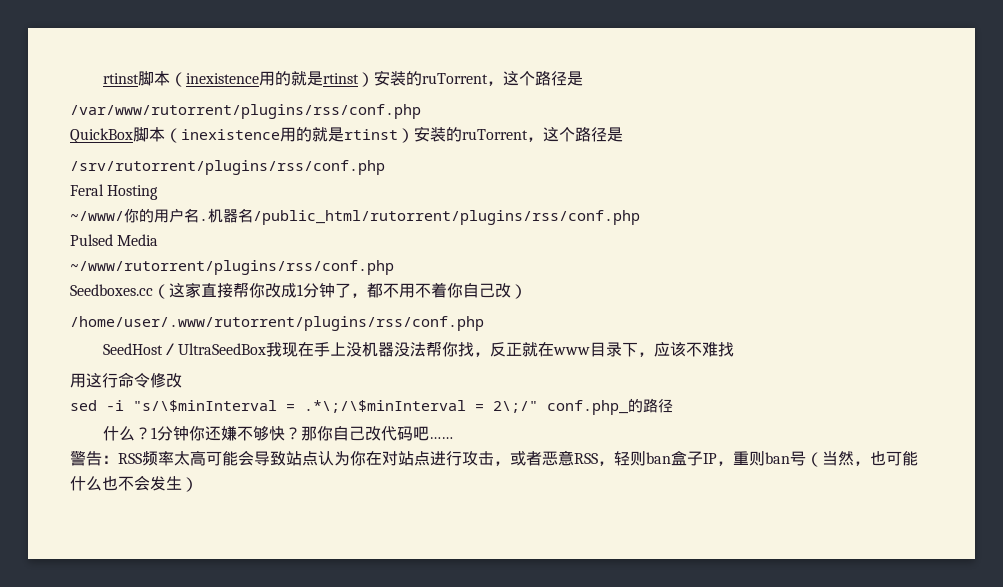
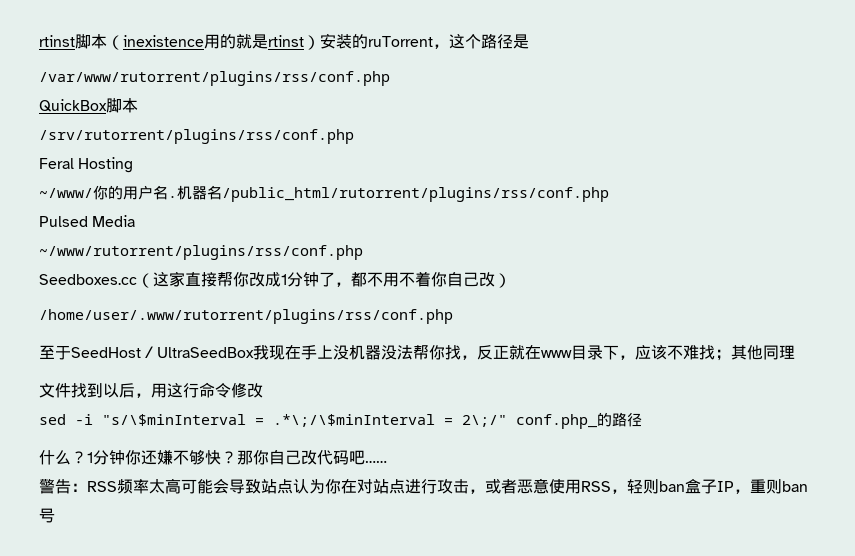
- QuickBox脚本（inexistence用的就是rtinst）安装的ruTorrent，这个路径是
+ QuickBox脚本
- SeedHost／UltraSeedBox我现在手上没机器没法帮你找，反正就在www目录下，应该不难找
- 用这行命令修改
+ 至于SeedHost／UltraSeedBox我现在手上没机器没法帮你找，反正就在www目录下，应该不难找；其他同理
+ 文件找到以后，用这行命令修改
- 警告：RSS频率太高可能会导致站点认为你在对站点进行攻击，或者恶意RSS，轻则ban盒子IP，重则ban号（当然，也可能什么也不会发生）
+ 警告：RSS频率太高可能会导致站点认为你在对站点进行攻击，或者恶意使用RSS，轻则ban盒子IP，重则ban号

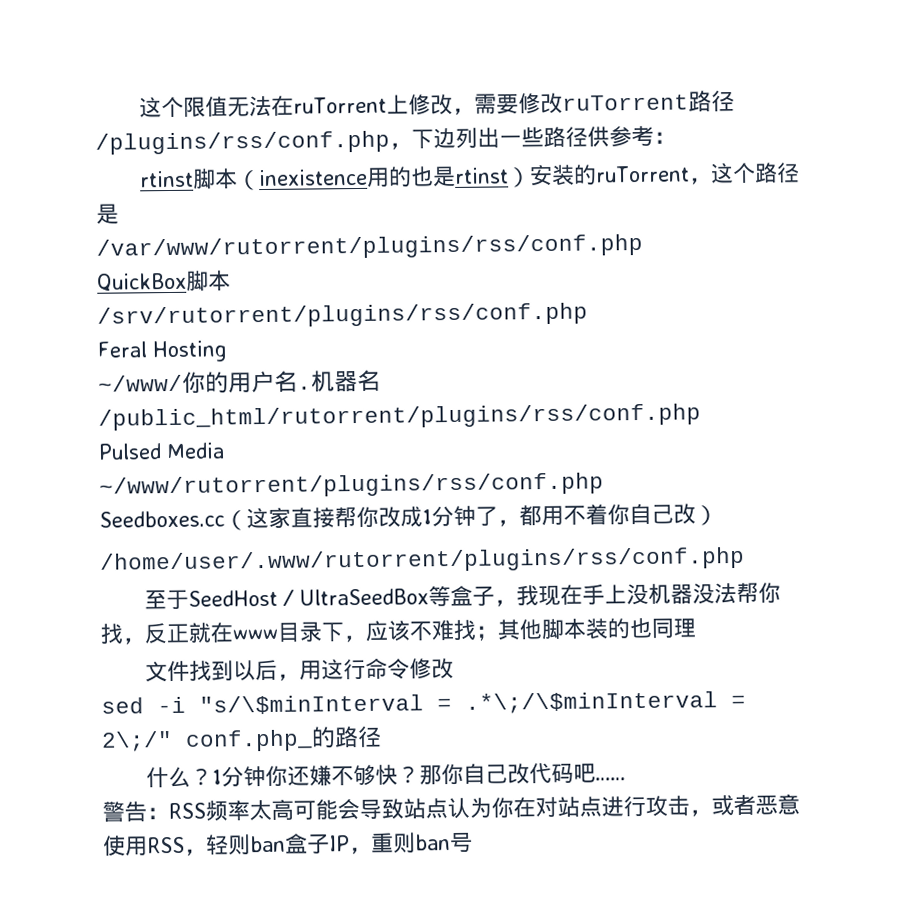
+ 这个限值无法在ruTorrent上修改，需要修改ruTorrent路径/plugins/rss/conf.php，下边列出一些路径供参考：
- rtinst脚本（inexistence用的就是rtinst）安装的ruTorrent，这个路径是
+ rtinst脚本（inexistence用的也是rtinst）安装的ruTorrent，这个路径是
- Seedboxes.cc（这家直接帮你改成1分钟了，都不用不着你自己改）
+ Seedboxes.cc（这家直接帮你改成1分钟了，都用不着你自己改）
- 至于SeedHost／UltraSeedBox我现在手上没机器没法帮你找，反正就在www目录下，应该不难找；其他同理
+ 至于SeedHost／UltraSeedBox等盒子，我现在手上没机器没法帮你找，反正就在www目录下，应该不难找；其他脚本装的也同理

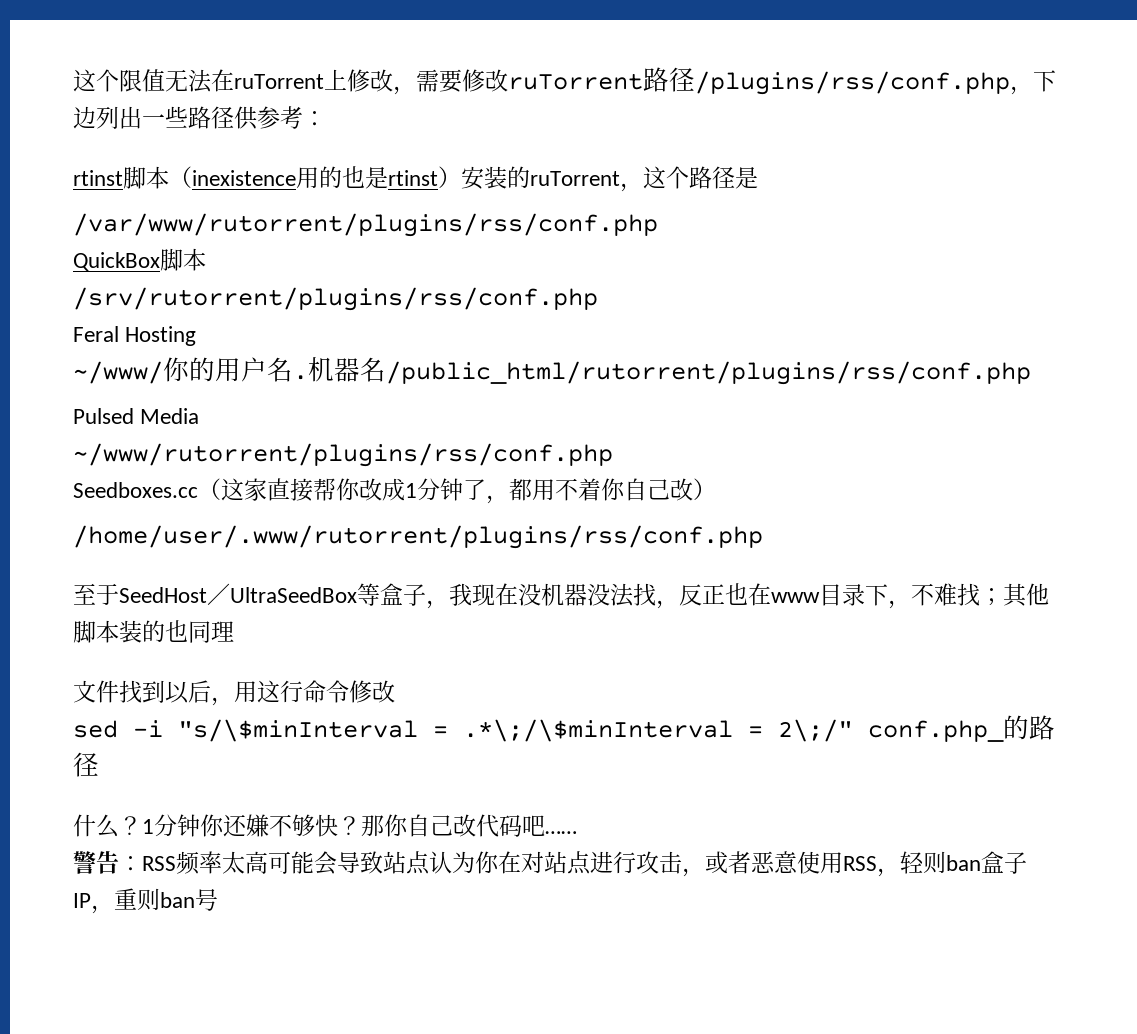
- 至于SeedHost／UltraSeedBox等盒子，我现在手上没机器没法帮你找，反正就在www目录下，应该不难找；其他脚本装的也同理
+ 至于SeedHost／UltraSeedBox等盒子，我现在没机器没法找，反正也在www目录下，不难找；其他脚本装的也同理

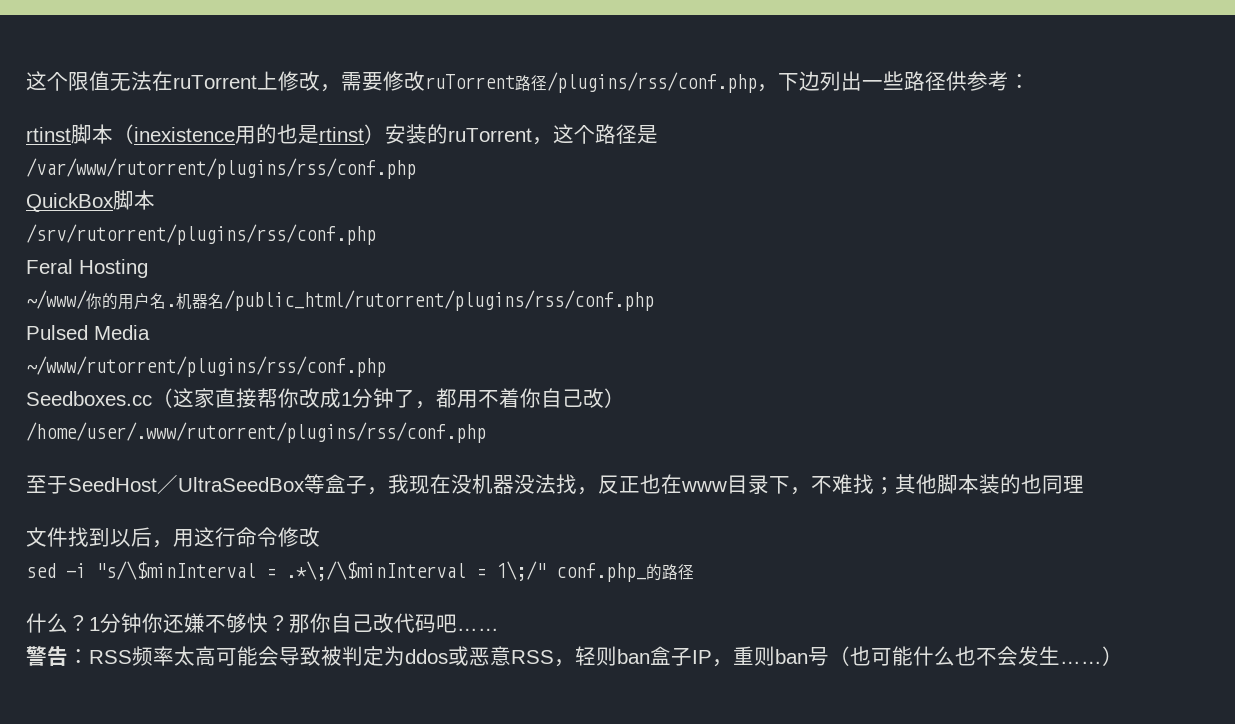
- sed -i "s/\$minInterval = .*\;/\$minInterval = 2\;/" conf.php_的路径
+ sed -i "s/\$minInterval = .*\;/\$minInterval = 1\;/" conf.php_的路径
- 警告：RSS频率太高可能会导致站点认为你在对站点进行攻击，或者恶意使用RSS，轻则ban盒子IP，重则ban号
+ 警告：RSS频率太高可能会导致被判定为ddos或恶意RSS，轻则ban盒子IP，重则ban号（也可能什么也不会发生……）

